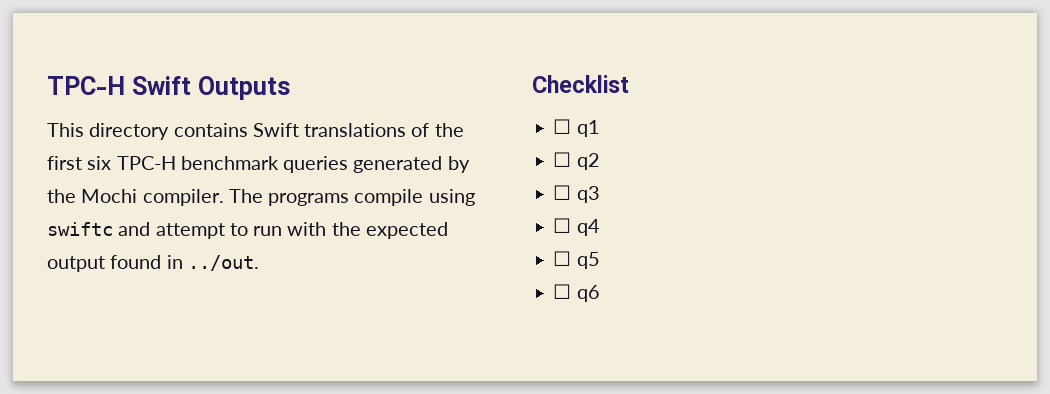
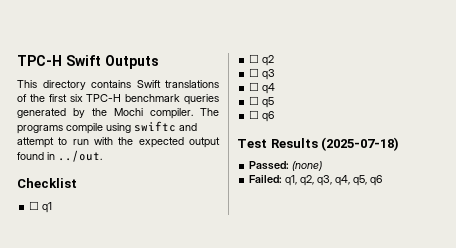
+ Test Results (2025-07-18)
+ Passed: (none)
+ Failed: q1, q2, q3, q4, q5, q6

